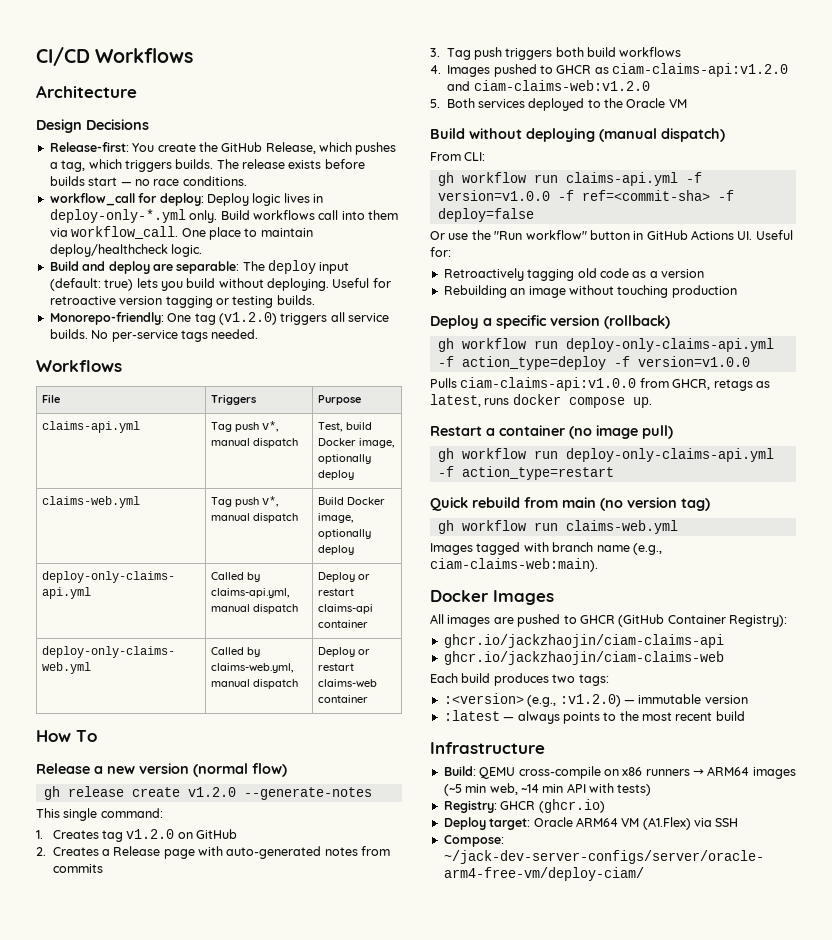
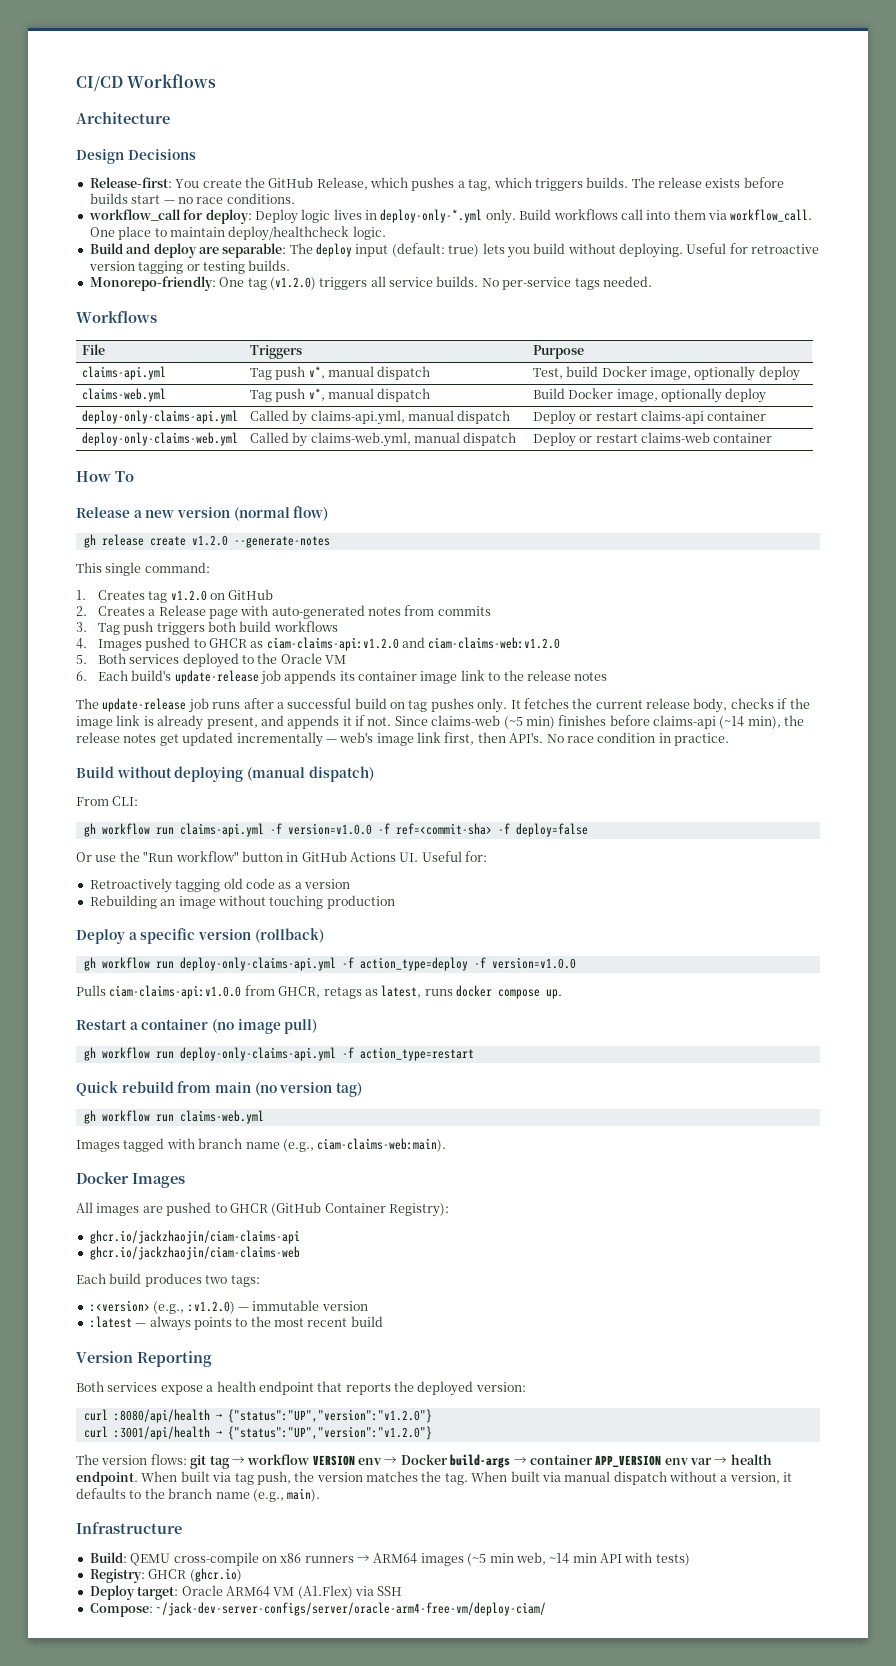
+ 6. Each build's update-release job appends its container image link to the release notes
+ The update-release job runs after a successful build on tag pushes only. It fetches the current release body, checks if the image link is already present, and appends it if not. Since claims-web (~5 min) finishes before claims-api (~14 min), the release notes get updated incrementally — web's image link first, then API's. No race condition in practice.
+ Version Reporting
+ Both services expose a health endpoint that reports the deployed version:
+ curl :8080/api/health → {"status":"UP","version":"v1.2.0"}
+ curl :3001/api/health → {"status":"UP","version":"v1.2.0"}
+ The version flows: git tag → workflow VERSION env → Docker build-args → container APP_VERSION env var → health endpoint. When built via tag push, the version matches the tag. When built via manual dispatch without a version, it defaults to the branch name (e.g., main).

